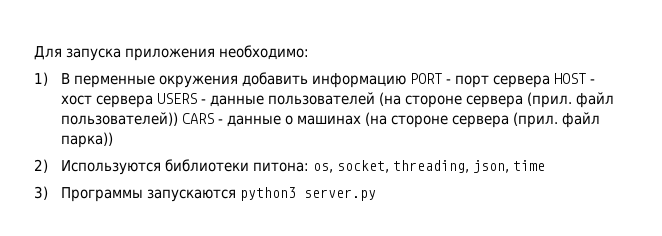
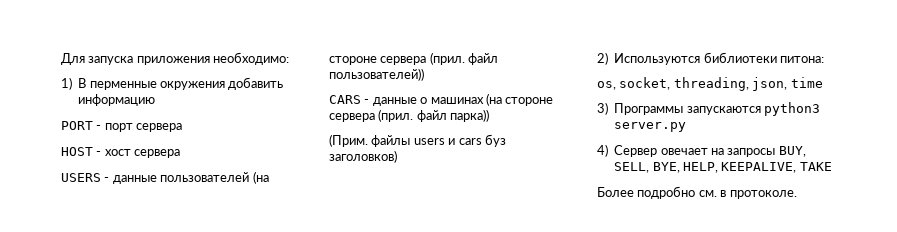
- 1) В перменные окружения добавить информацию PORT - порт сервера HOST - хост сервера USERS - данные пользователей (на стороне сервера (прил. файл пользователей)) CARS - данные о машинах (на стороне сервера (прил. файл парка))
+ 1) В перменные окружения добавить информацию
+ PORT - порт сервера
+ HOST - хост сервера
+ USERS - данные пользователей (на стороне сервера (прил. файл пользователей))
+ CARS - данные о машинах (на стороне сервера (прил. файл парка))
+ (Прим. файлы users и cars буз заголовков)
- 2) Используются библиотеки питона: os, socket, threading, json, time
+ 2) Используются библиотеки питона:
+ os, socket, threading, json, time
+ 4) Сервер овечает на запросы BUY, SELL, BYE, HELP, KEEPALIVE, TAKE
+ Более подробно см. в протоколе.

